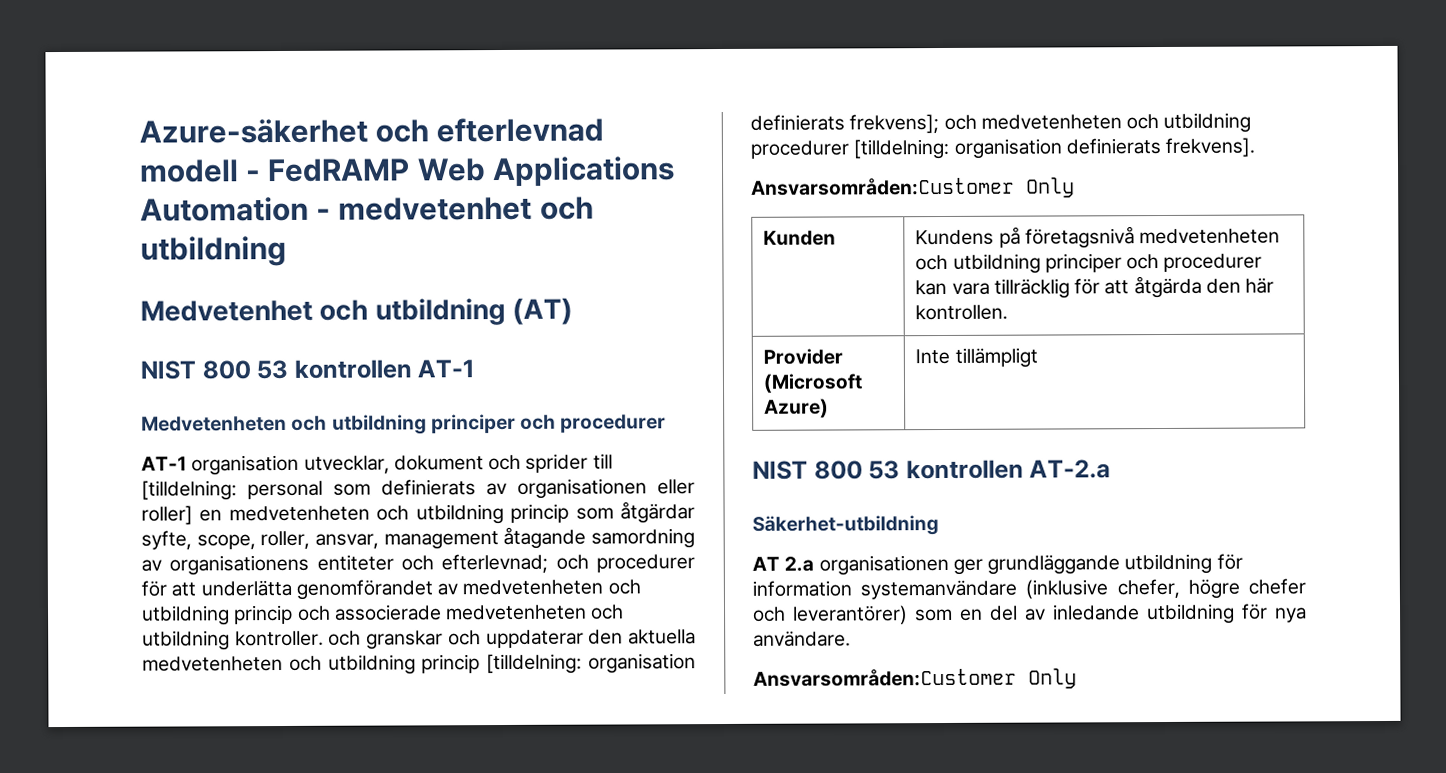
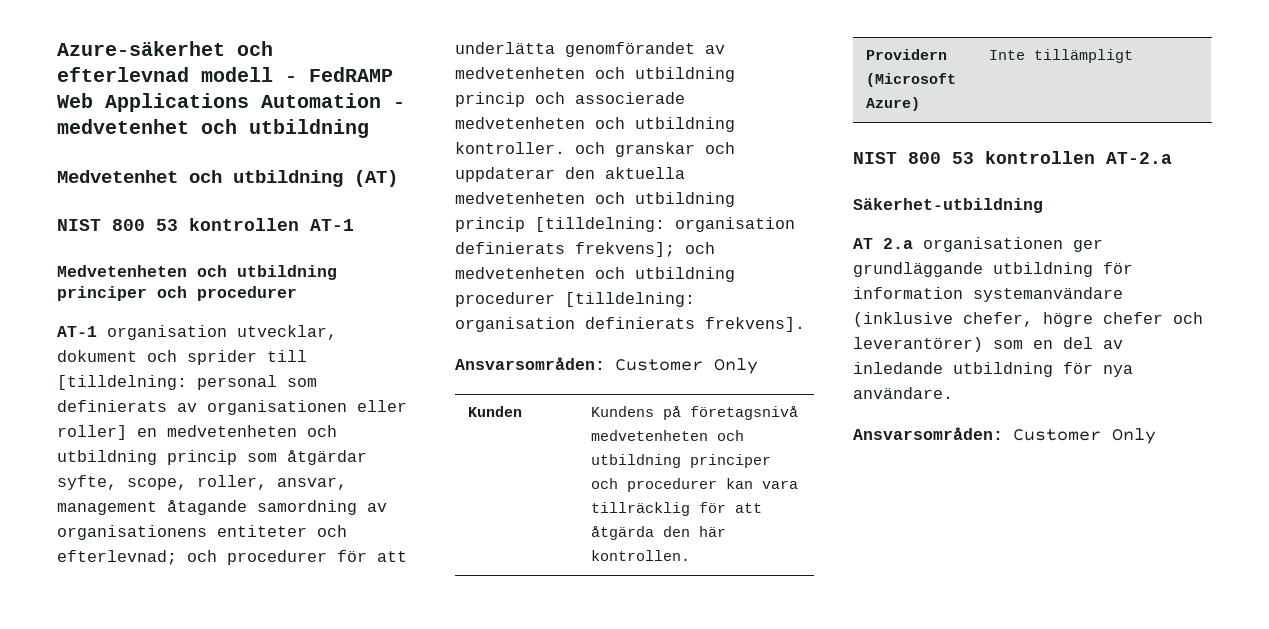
  organisation definierats frekvens].
- Ansvarsområden:Customer Only
+ Ansvarsområden: Customer Only
- Provider (Microsoft Azure) | Inte tillämpligt
+ Providern (Microsoft Azure) | Inte tillämpligt
  AT 2.a organisationen ger grundläggande utbildning för information systemanvändare (inklusive chefer, högre chefer och leverantörer) som en del av inledande utbildning för nya användare.
- Ansvarsområden:Customer Only
+ Ansvarsområden: Customer Only

